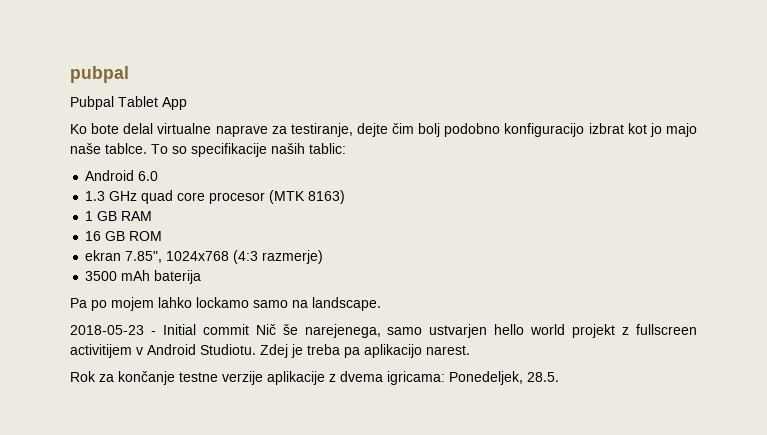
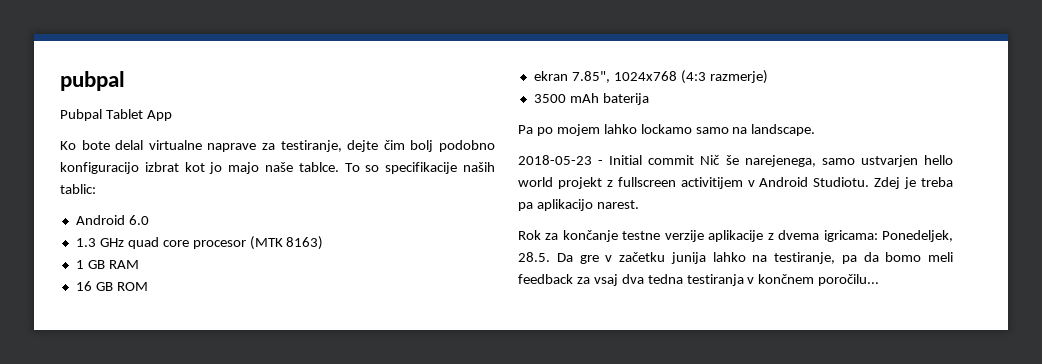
- Rok za končanje testne verzije aplikacije z dvema igricama: Ponedeljek, 28.5.
+ Rok za končanje testne verzije aplikacije z dvema igricama: Ponedeljek, 28.5. Da gre v začetku junija lahko na testiranje, pa da bomo meli feedback za vsaj dva tedna testiranja v končnem poročilu...

